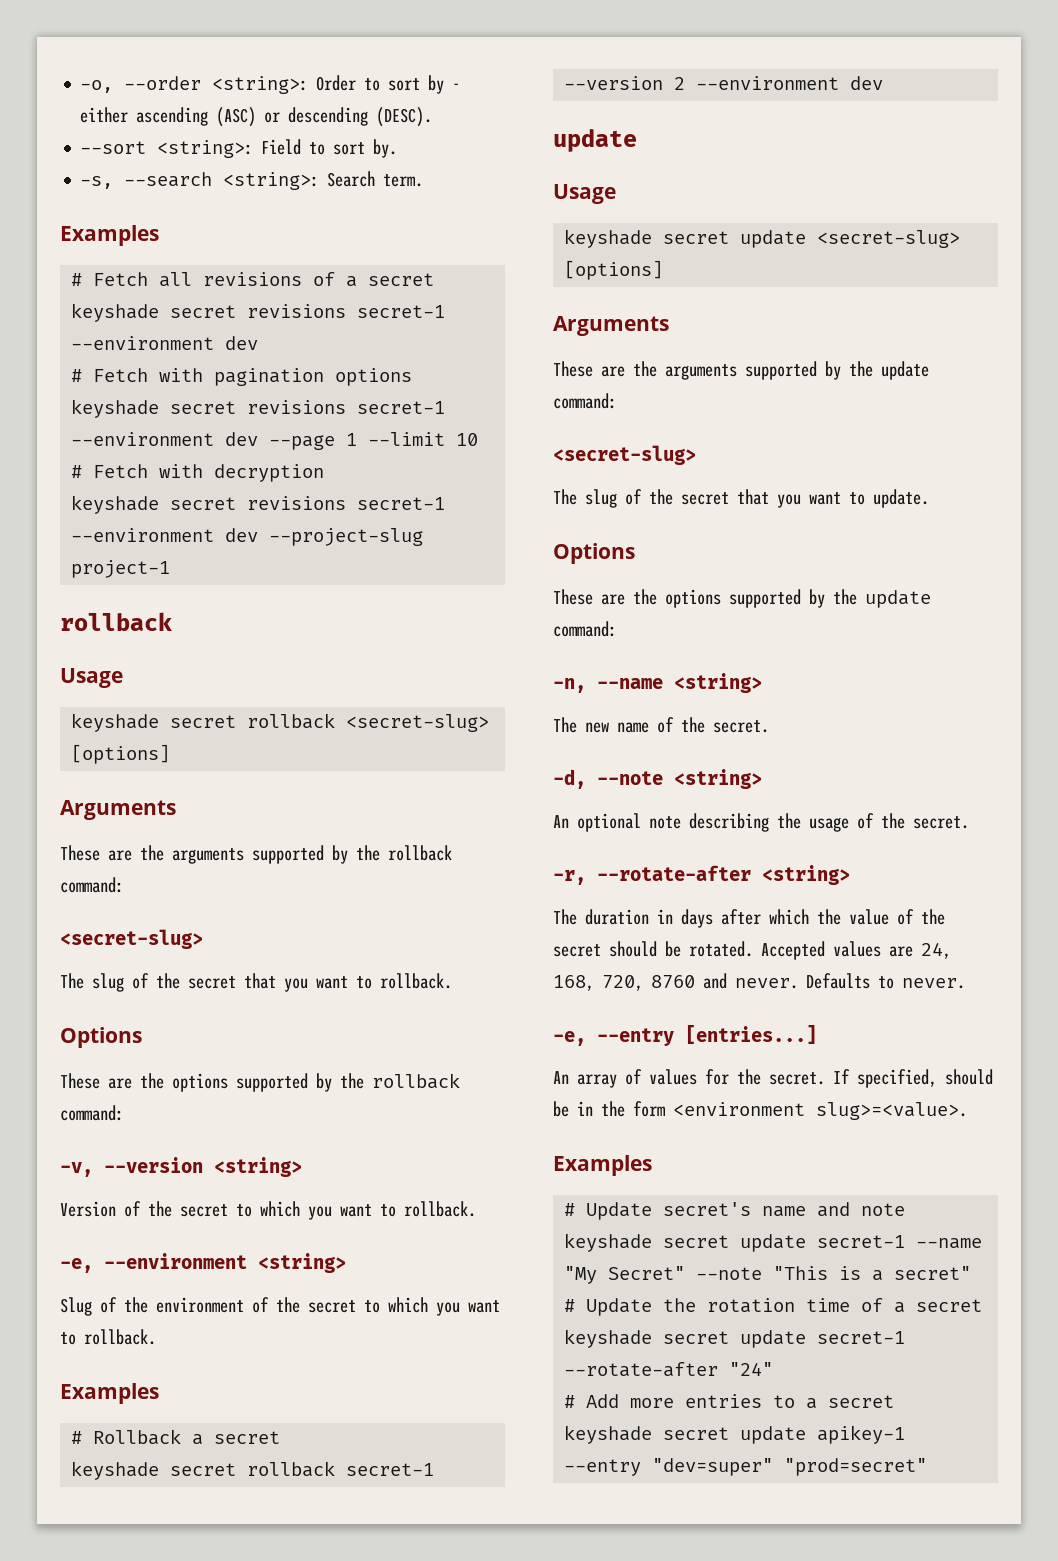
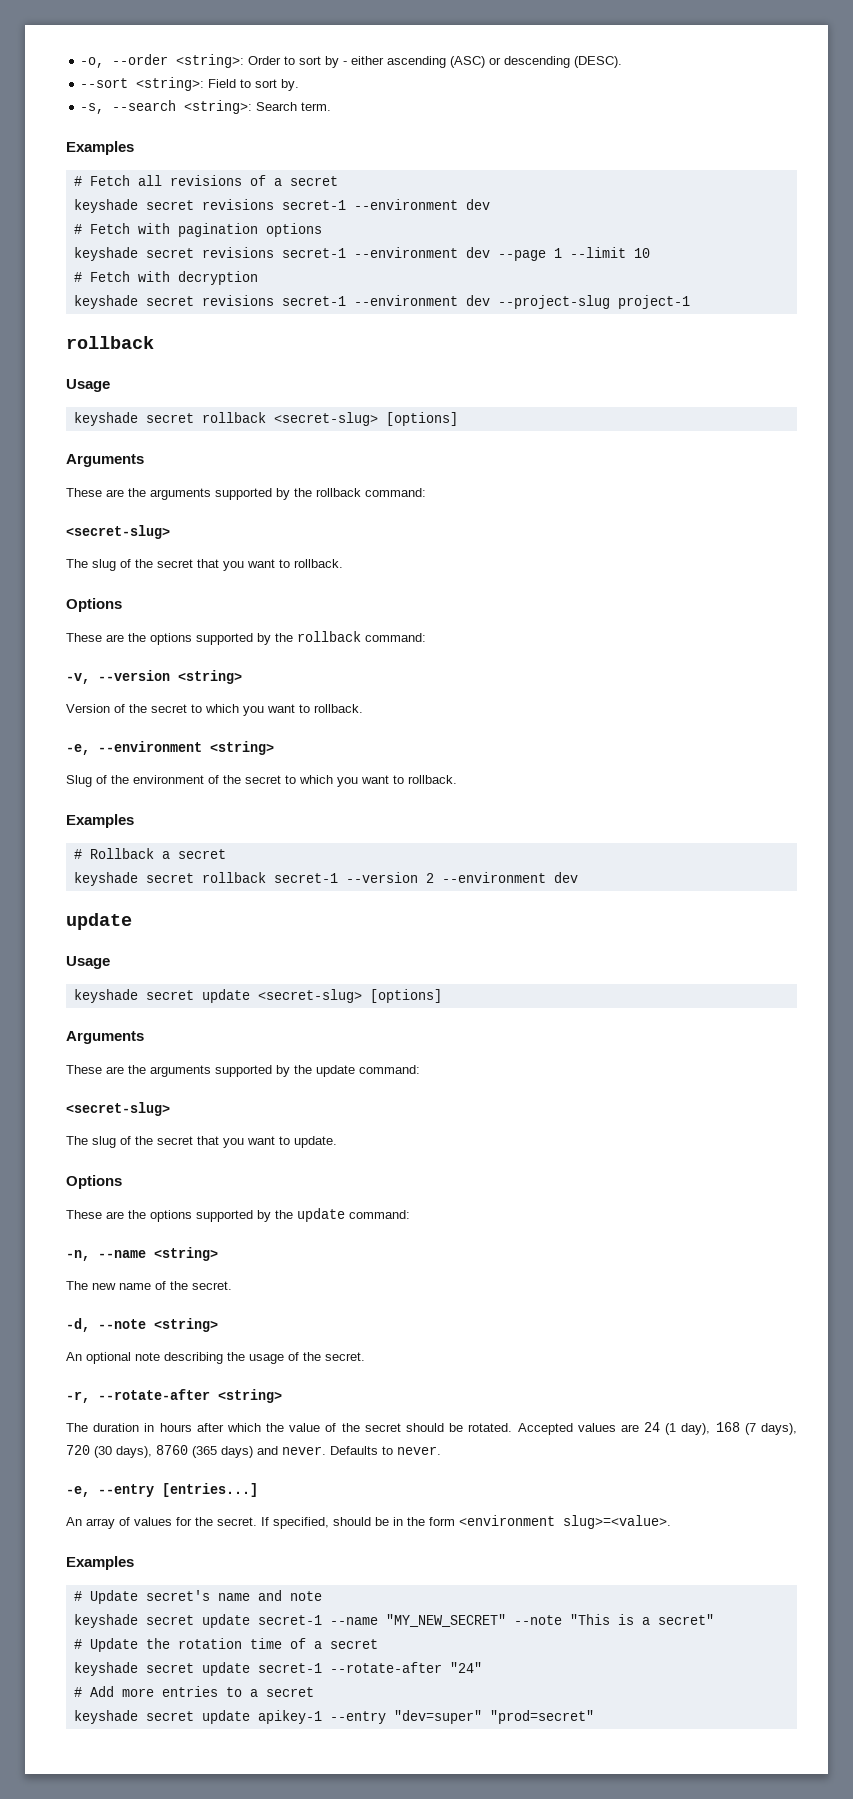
- The duration in days after which the value of the secret should be rotated.
+ The duration in hours after which the value of the secret should be rotated.
- Accepted values are 24, 168, 720, 8760 and never.
+ Accepted values are 24 (1 day), 168 (7 days), 720 (30 days), 8760 (365 days) and never.
- keyshade secret update secret-1 --name "My Secret" --note "This is a secret"
+ keyshade secret update secret-1 --name "MY_NEW_SECRET" --note "This is a secret"

